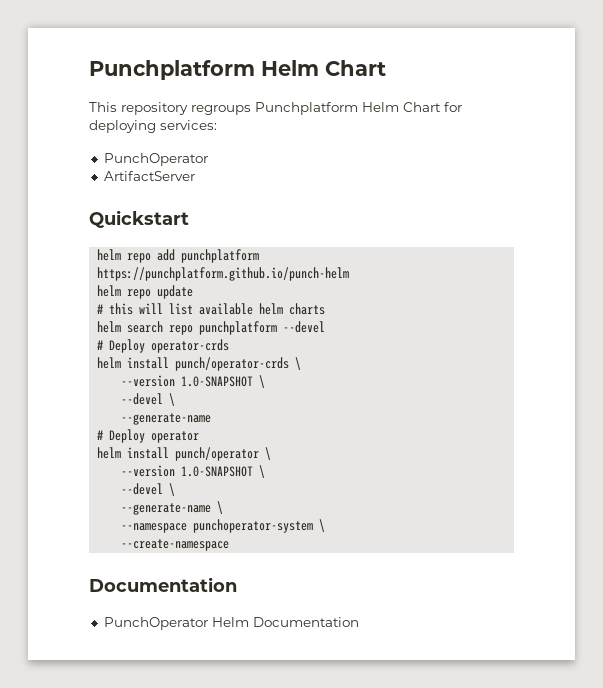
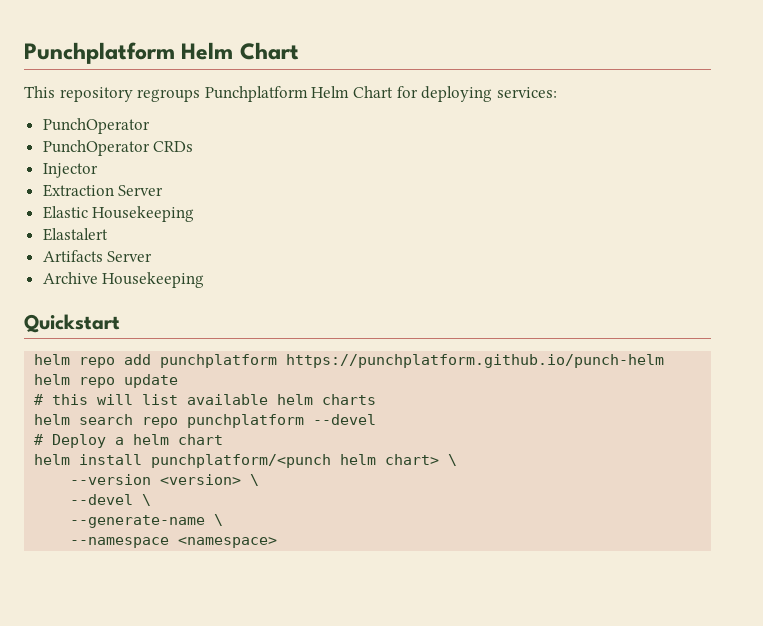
- ArtifactServer
+ PunchOperator CRDs
+ Injector
+ Extraction Server
+ Elastic Housekeeping
+ Elastalert
+ Artifacts Server
+ Archive Housekeeping
- # Deploy operator-crds
- helm install punch/operator-crds \
- --version 1.0-SNAPSHOT \
- --devel \
- --generate-name
- # Deploy operator
- helm install punch/operator \
- --version 1.0-SNAPSHOT \
+ # Deploy a helm chart
+ helm install punchplatform/<punch helm chart> \
+ --version <version> \
- --namespace punchoperator-system \
- --create-namespace
- Documentation
- PunchOperator Helm Documentation
+ --namespace <namespace>

